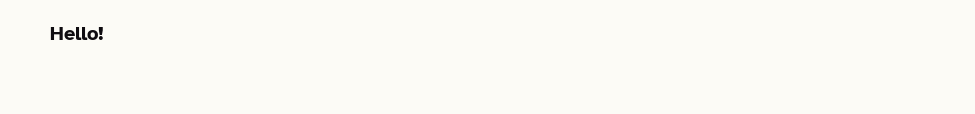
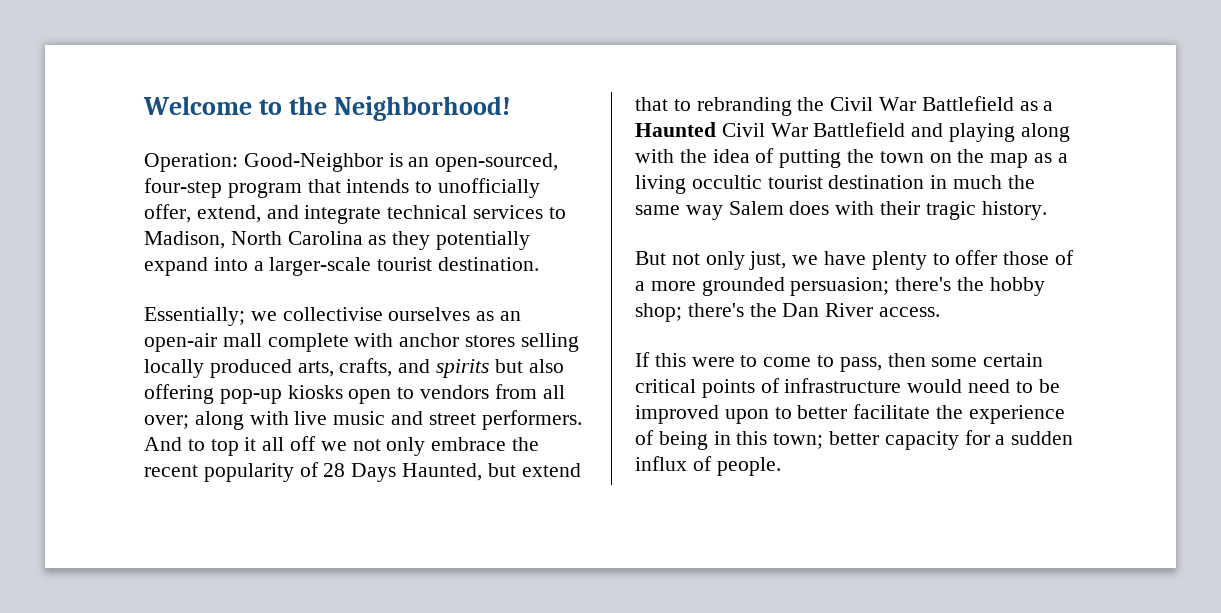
- Hello!
+ Welcome to the Neighborhood!
+ Operation: Good-Neighbor is an open-sourced, four-step program that intends to unofficially offer, extend, and integrate technical services to Madison, North Carolina as they potentially expand into a larger-scale tourist destination.
+ Essentially; we collectivise ourselves as an open-air mall complete with anchor stores selling locally produced arts, crafts, and spirits but also offering pop-up kiosks open to vendors from all over; along with live music and street performers. And to top it all off we not only embrace the recent popularity of 28 Days Haunted, but extend that to rebranding the Civil War Battlefield as a Haunted Civil War Battlefield and playing along with the idea of putting the town on the map as a living occultic tourist destination in much the same way Salem does with their tragic history.
+ But not only just, we have plenty to offer those of a more grounded persuasion; there's the hobby shop; there's the Dan River access.
+ If this were to come to pass, then some certain critical points of infrastructure would need to be improved upon to better facilitate the experience of being in this town; better capacity for a sudden influx of people.

